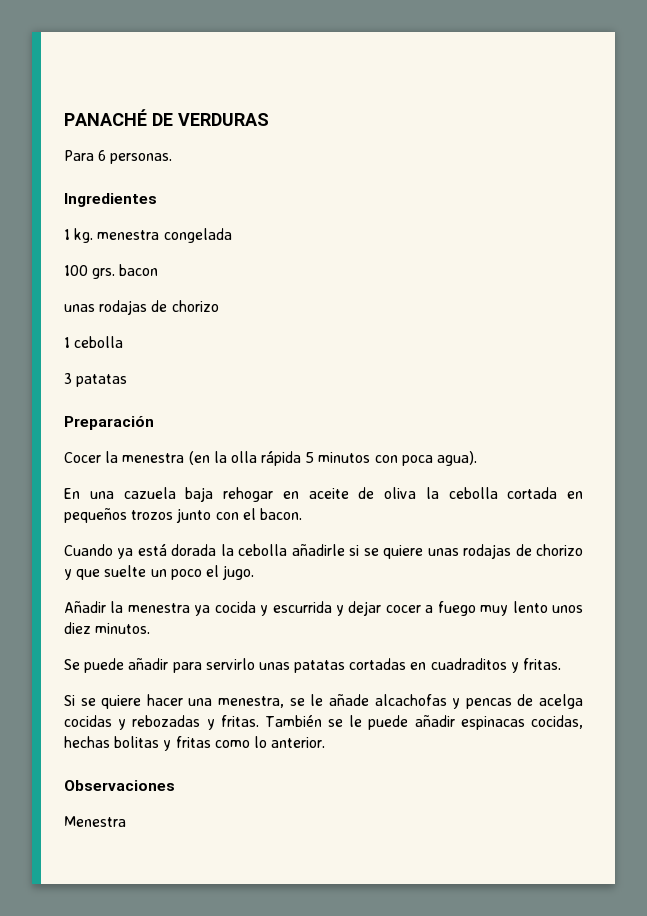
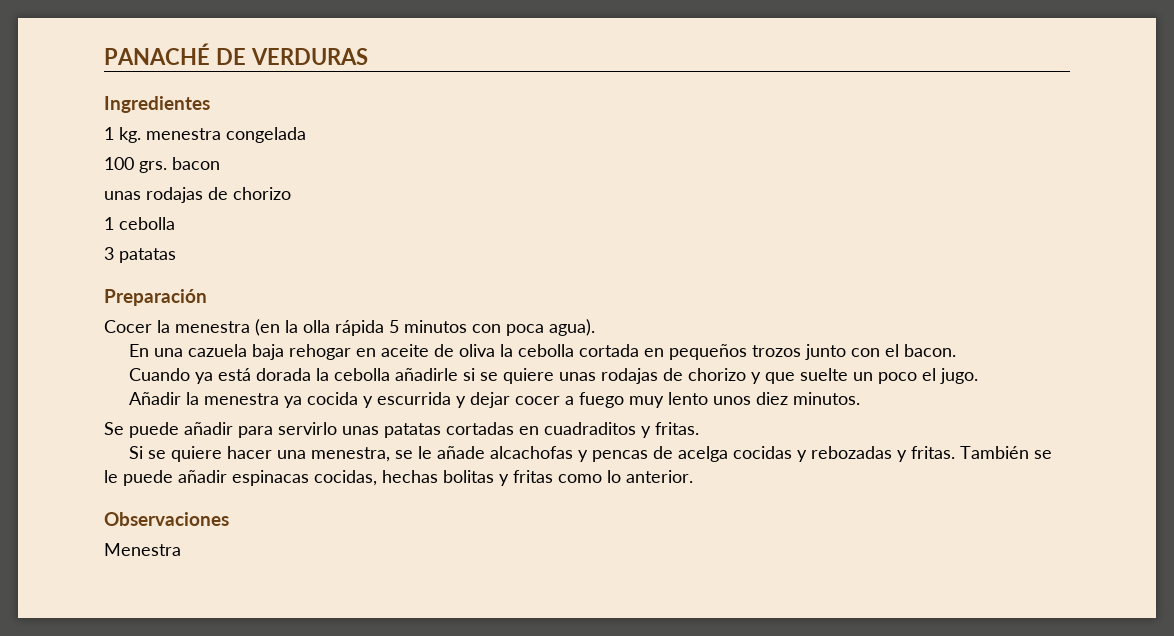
- Para 6 personas.

